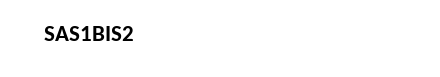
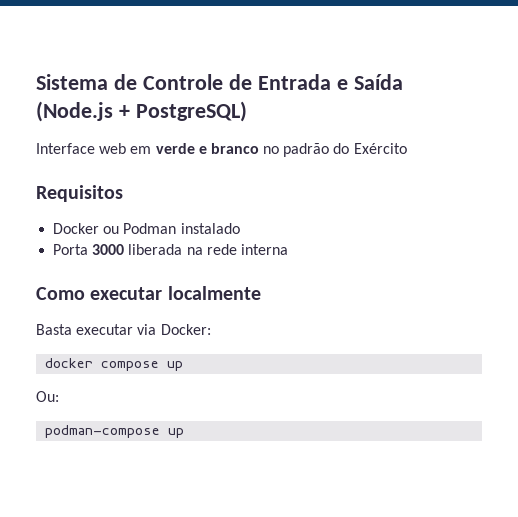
- SAS1BIS2
+ Sistema de Controle de Entrada e Saída (Node.js + PostgreSQL)
+ Interface web em verde e branco no padrão do Exército
+ Requisitos
+ Docker ou Podman instalado
+ Porta 3000 liberada na rede interna
+ Como executar localmente
+ Basta executar via Docker:
+ docker compose up
+ Ou:
+ podman-compose up

